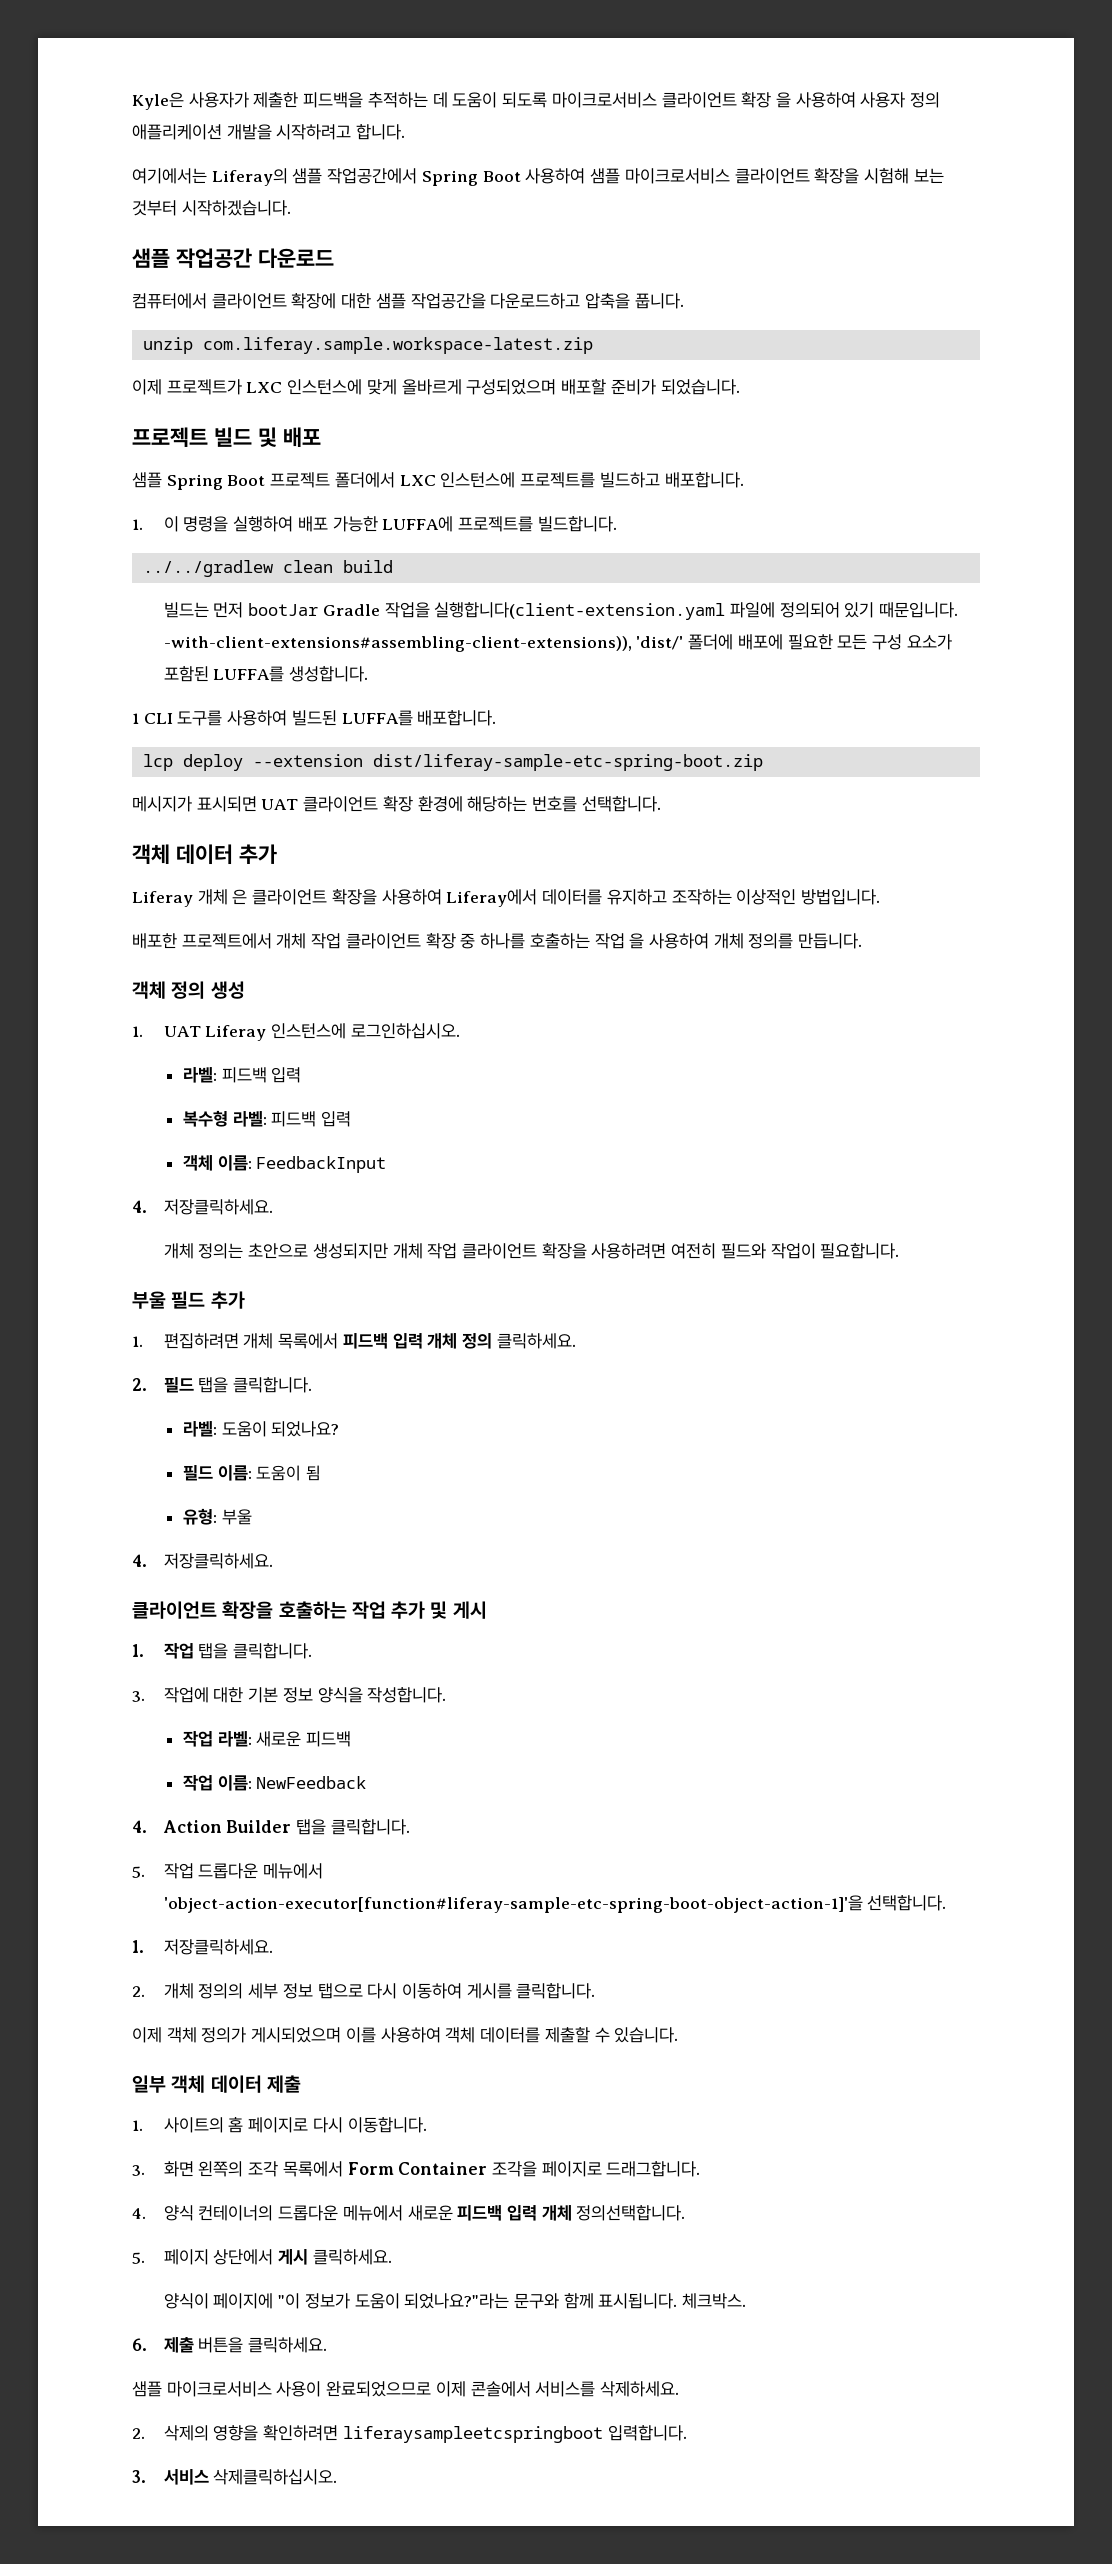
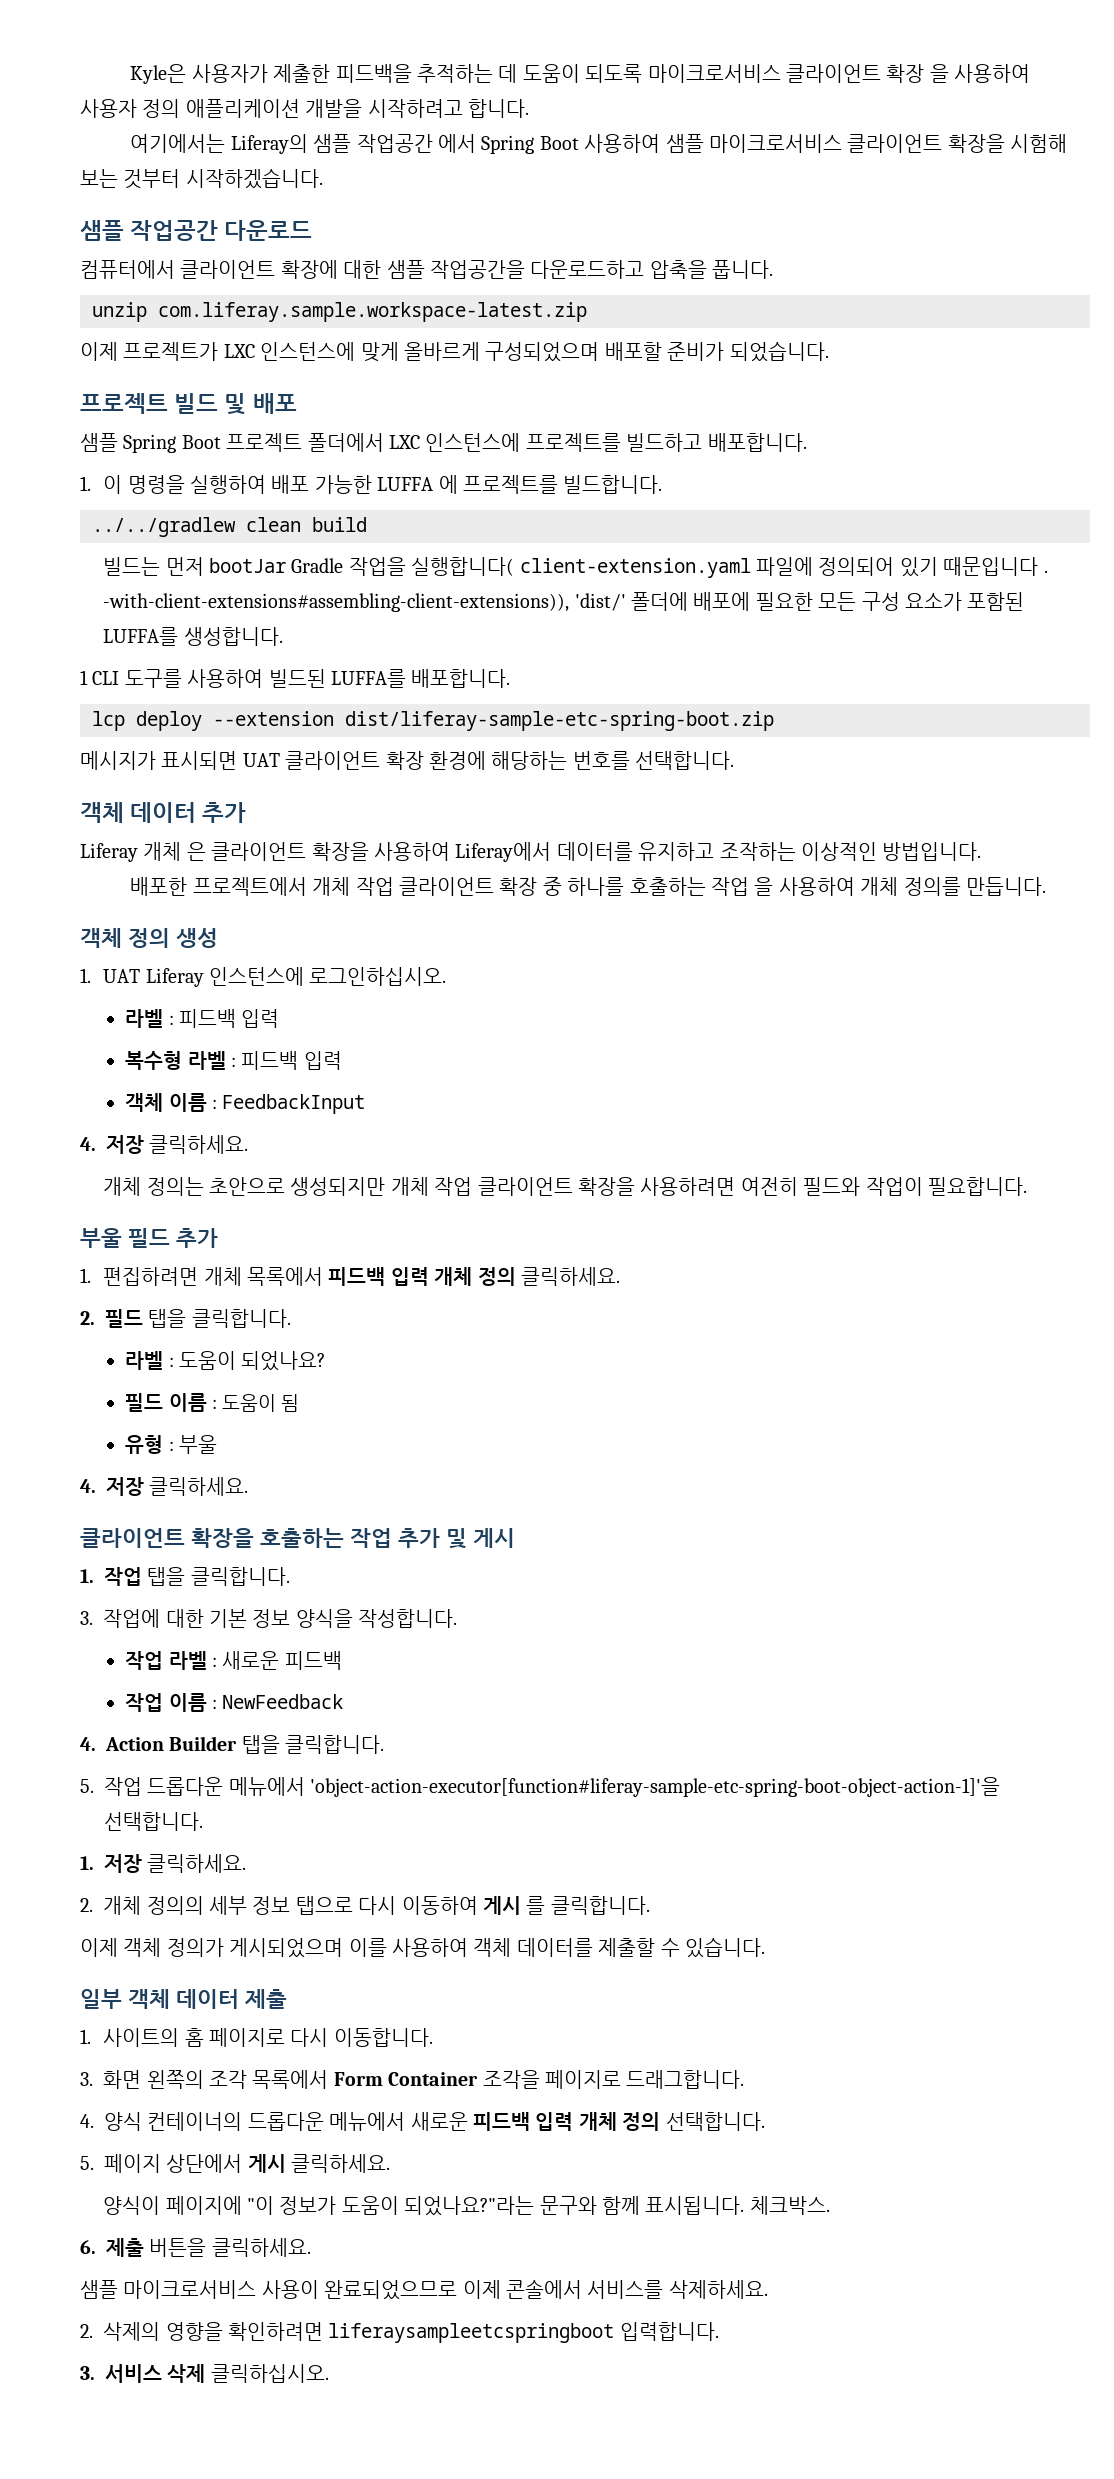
- 여기에서는 Liferay의 샘플 작업공간에서 Spring Boot 사용하여 샘플 마이크로서비스 클라이언트 확장을 시험해 보는 것부터 시작하겠습니다.
+ 여기에서는 Liferay의 샘플 작업공간 에서 Spring Boot 사용하여 샘플 마이크로서비스 클라이언트 확장을 시험해 보는 것부터 시작하겠습니다.
- 1. 이 명령을 실행하여 배포 가능한 LUFFA에 프로젝트를 빌드합니다.
+ 1. 이 명령을 실행하여 배포 가능한 LUFFA 에 프로젝트를 빌드합니다.
- 빌드는 먼저 bootJar Gradle 작업을 실행합니다(client-extension.yaml 파일에 정의되어 있기 때문입니다.
+ 빌드는 먼저 bootJar Gradle 작업을 실행합니다( client-extension.yaml 파일에 정의되어 있기 때문입니다 .
  1. UAT Liferay 인스턴스에 로그인하십시오.
- 라벨: 피드백 입력
+ 라벨 : 피드백 입력
- 복수형 라벨: 피드백 입력
+ 복수형 라벨 : 피드백 입력
- 객체 이름: FeedbackInput
- 4. 저장클릭하세요.
+ 객체 이름 : FeedbackInput
+ 4. 저장 클릭하세요.
- 라벨: 도움이 되었나요?
+ 라벨 : 도움이 되었나요?
- 필드 이름: 도움이 됨
+ 필드 이름 : 도움이 됨
- 유형: 부울
- 4. 저장클릭하세요.
+ 유형 : 부울
+ 4. 저장 클릭하세요.
- 작업 라벨: 새로운 피드백
+ 작업 라벨 : 새로운 피드백
- 작업 이름: NewFeedback
+ 작업 이름 : NewFeedback
- 1. 저장클릭하세요.
+ 1. 저장 클릭하세요.
- 2. 개체 정의의 세부 정보 탭으로 다시 이동하여 게시를 클릭합니다.
+ 2. 개체 정의의 세부 정보 탭으로 다시 이동하여 게시 를 클릭합니다.
- 4. 양식 컨테이너의 드롭다운 메뉴에서 새로운 피드백 입력 개체 정의선택합니다.
+ 4. 양식 컨테이너의 드롭다운 메뉴에서 새로운 피드백 입력 개체 정의 선택합니다.
- 3. 서비스 삭제클릭하십시오.
+ 3. 서비스 삭제 클릭하십시오.

